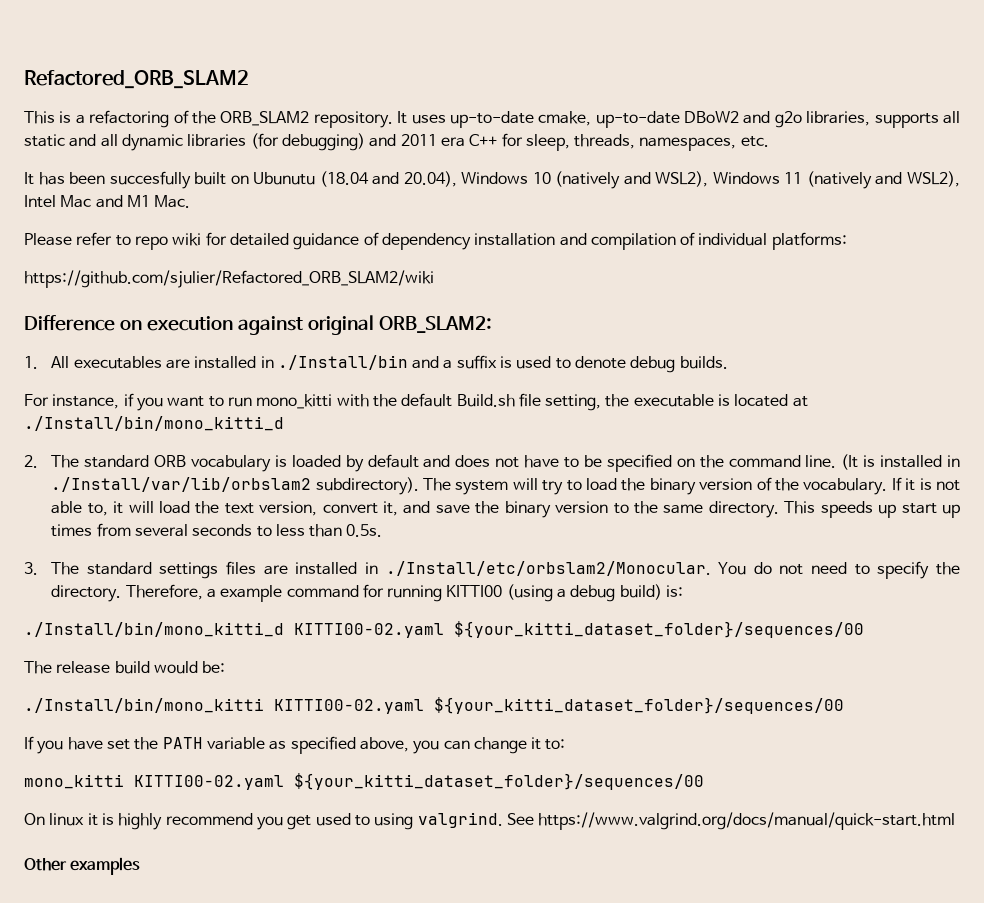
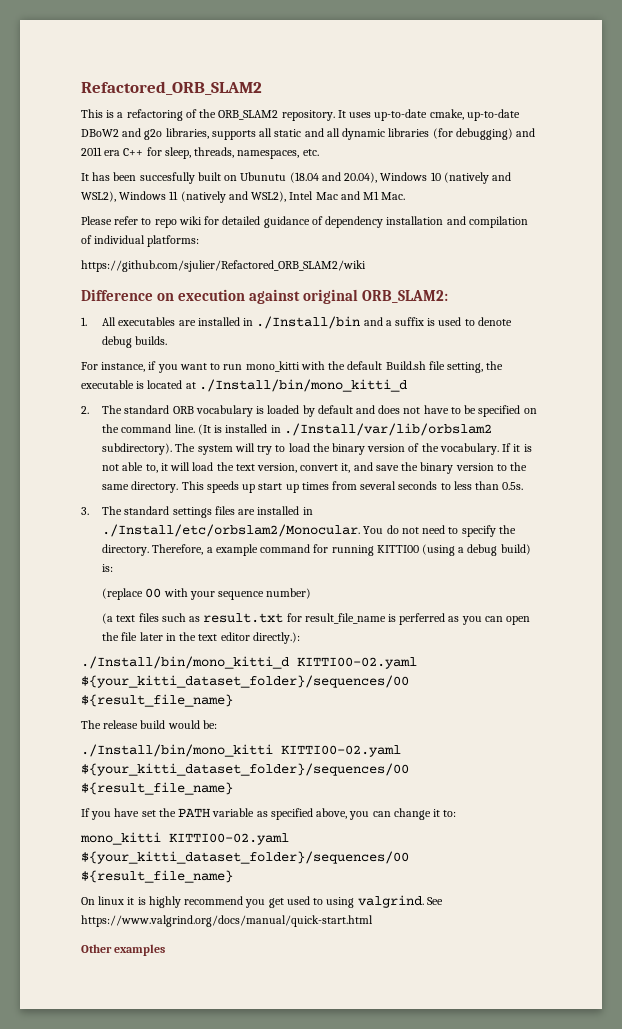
+ (replace 00 with your sequence number)
+ (a text files such as result.txt for result_file_name is perferred as you can open the file later in the text editor directly.):
- ./Install/bin/mono_kitti_d KITTI00-02.yaml ${your_kitti_dataset_folder}/sequences/00
+ ./Install/bin/mono_kitti_d KITTI00-02.yaml ${your_kitti_dataset_folder}/sequences/00 ${result_file_name}
- ./Install/bin/mono_kitti KITTI00-02.yaml ${your_kitti_dataset_folder}/sequences/00
+ ./Install/bin/mono_kitti KITTI00-02.yaml ${your_kitti_dataset_folder}/sequences/00 ${result_file_name}
- mono_kitti KITTI00-02.yaml ${your_kitti_dataset_folder}/sequences/00
+ mono_kitti KITTI00-02.yaml ${your_kitti_dataset_folder}/sequences/00 ${result_file_name}

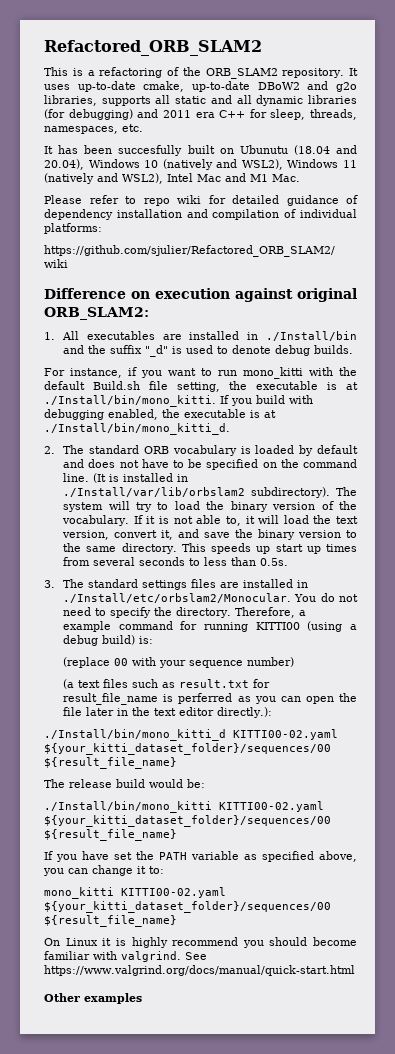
- 1. All executables are installed in ./Install/bin and a suffix is used to denote debug builds.
+ 1. All executables are installed in ./Install/bin and the suffix "_d" is used to denote debug builds.
- For instance, if you want to run mono_kitti with the default Build.sh file setting, the executable is located at ./Install/bin/mono_kitti_d
+ For instance, if you want to run mono_kitti with the default Build.sh file setting, the executable is at ./Install/bin/mono_kitti. If you build with debugging enabled, the executable is at ./Install/bin/mono_kitti_d.
- On linux it is highly recommend you get used to using valgrind.
+ On Linux it is highly recommend you should become familiar with valgrind.

